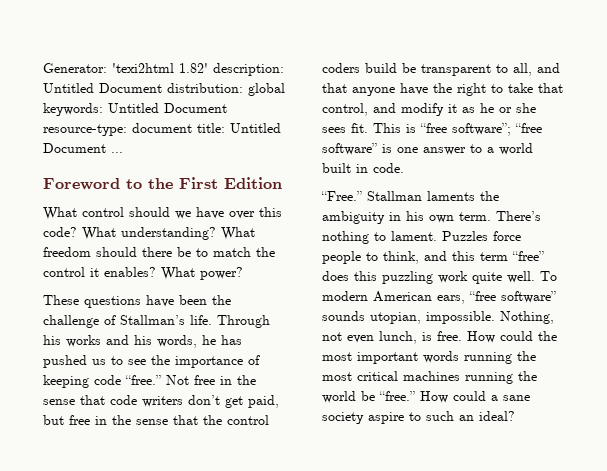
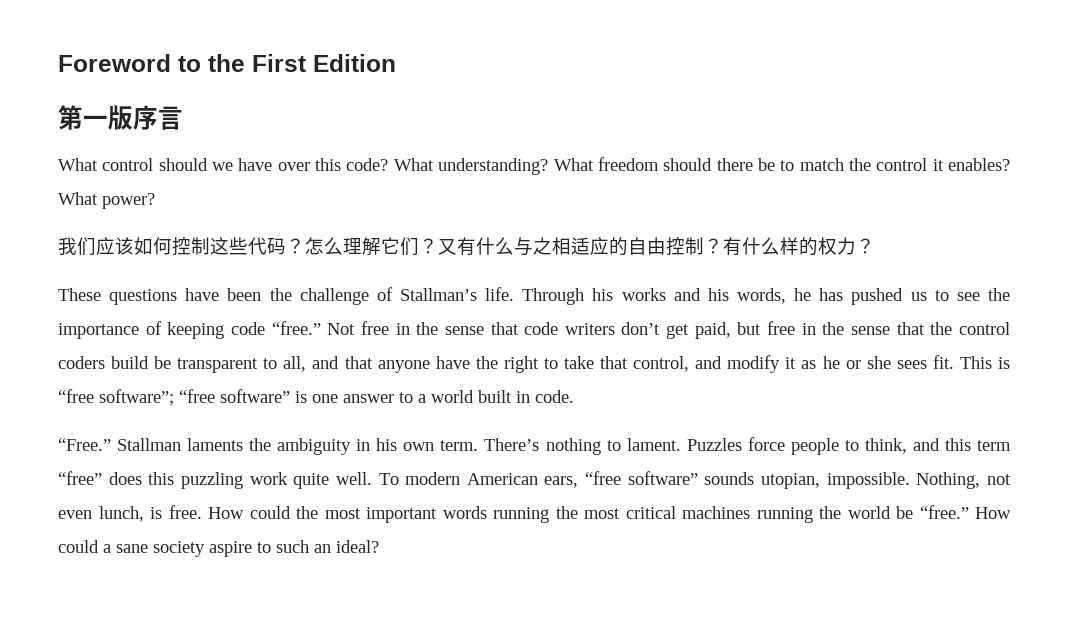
- Generator: 'texi2html 1.82' description: Untitled Document distribution: global keywords: Untitled Document resource-type: document title: Untitled Document ...
+ 第一版序言
+ 我们应该如何控制这些代码？怎么理解它们？又有什么与之相适应的自由控制？有什么样的权力？

